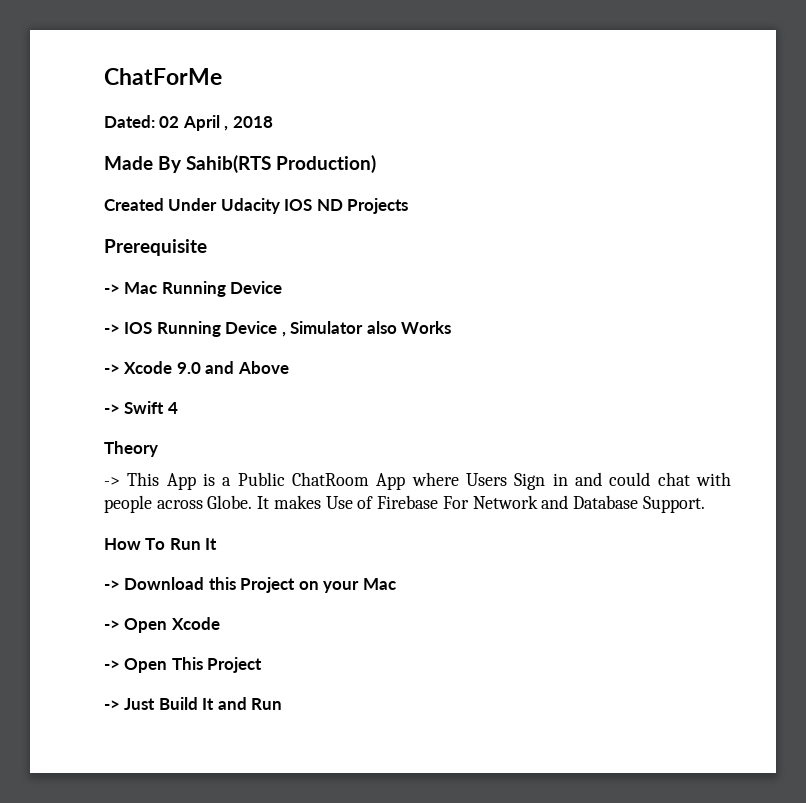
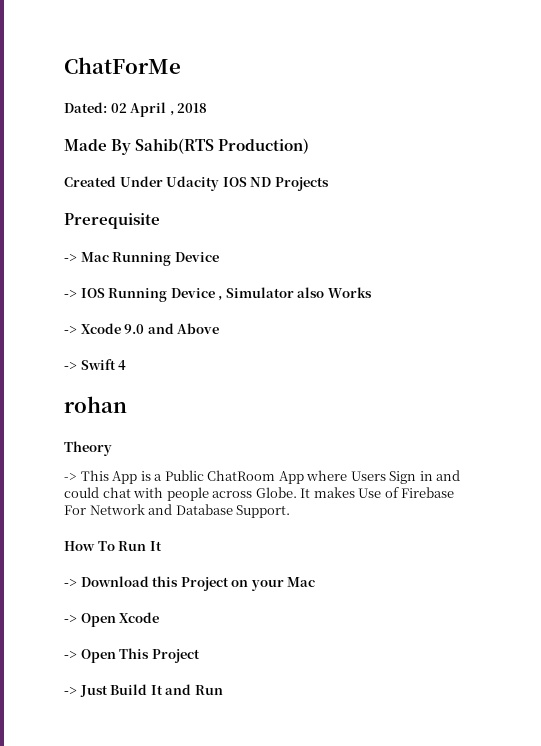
+ rohan

